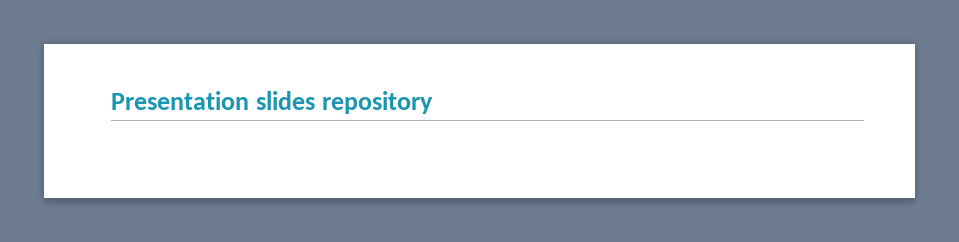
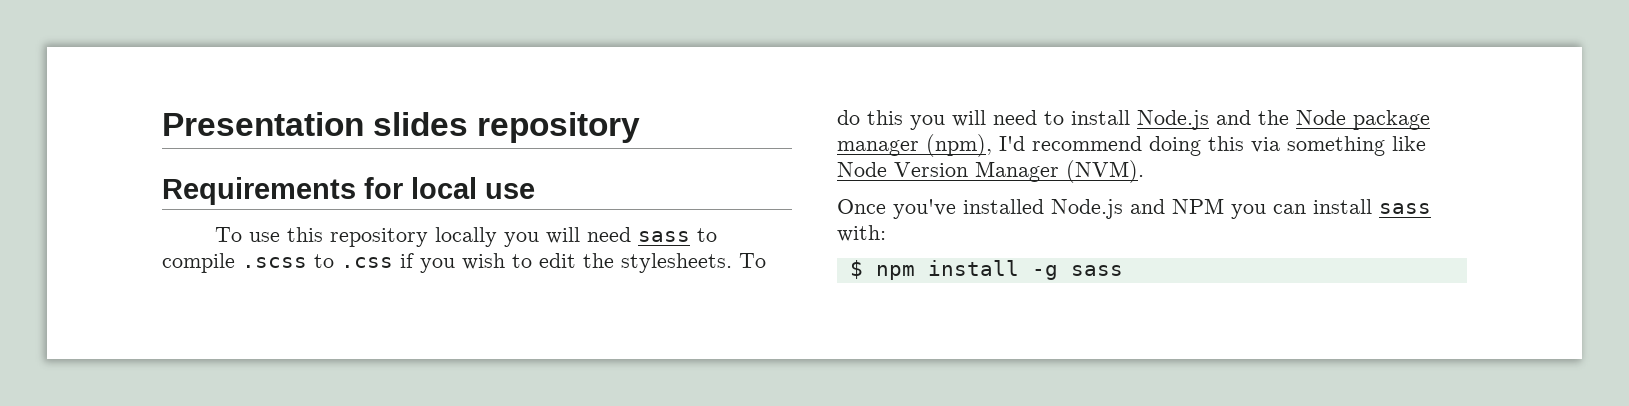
+ Requirements for local use
+ To use this repository locally you will need sass to compile .scss to .css if you wish to edit the stylesheets. To do this you will need to install Node.js and the Node package manager (npm), I'd recommend doing this via something like Node Version Manager (NVM).
+ Once you've installed Node.js and NPM you can install sass with:
+ $ npm install -g sass

